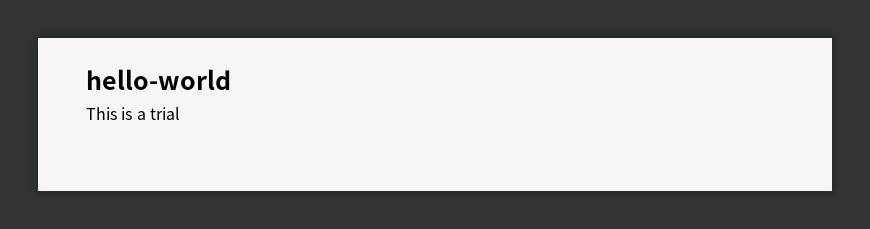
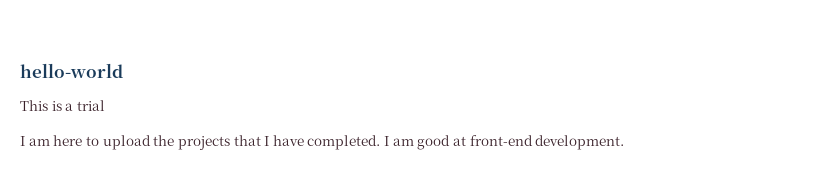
+ I am here to upload the projects that I have completed. I am good at front-end development.

